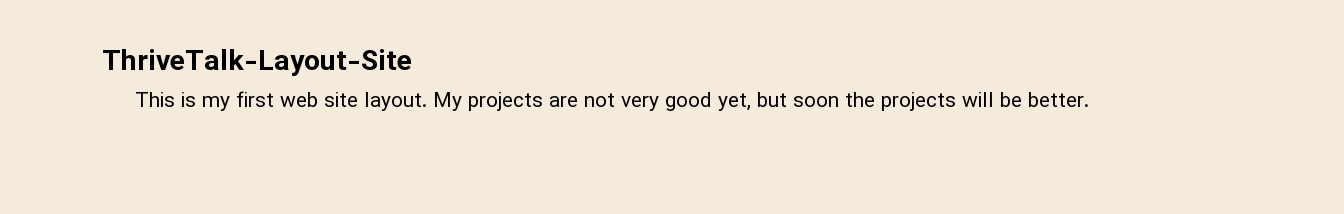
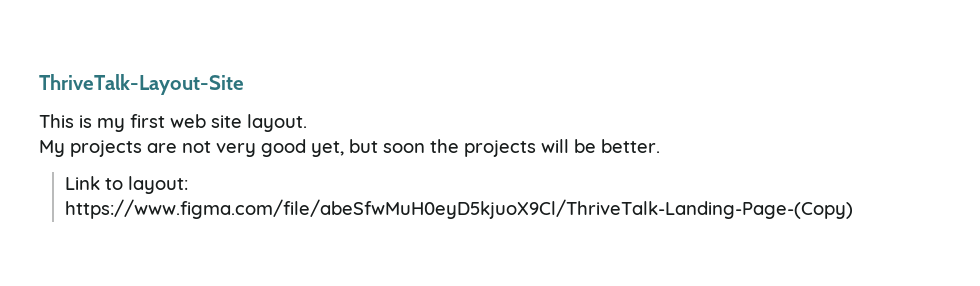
- This is my first web site layout. My projects are not very good yet, but soon the projects will be better.
+ This is my first web site layout.
+ My projects are not very good yet, but soon the projects will be better.
+ Link to layout: https://www.figma.com/file/abeSfwMuH0eyD5kjuoX9Cl/ThriveTalk-Landing-Page-(Copy)

